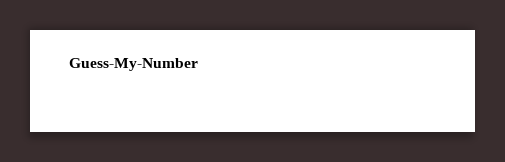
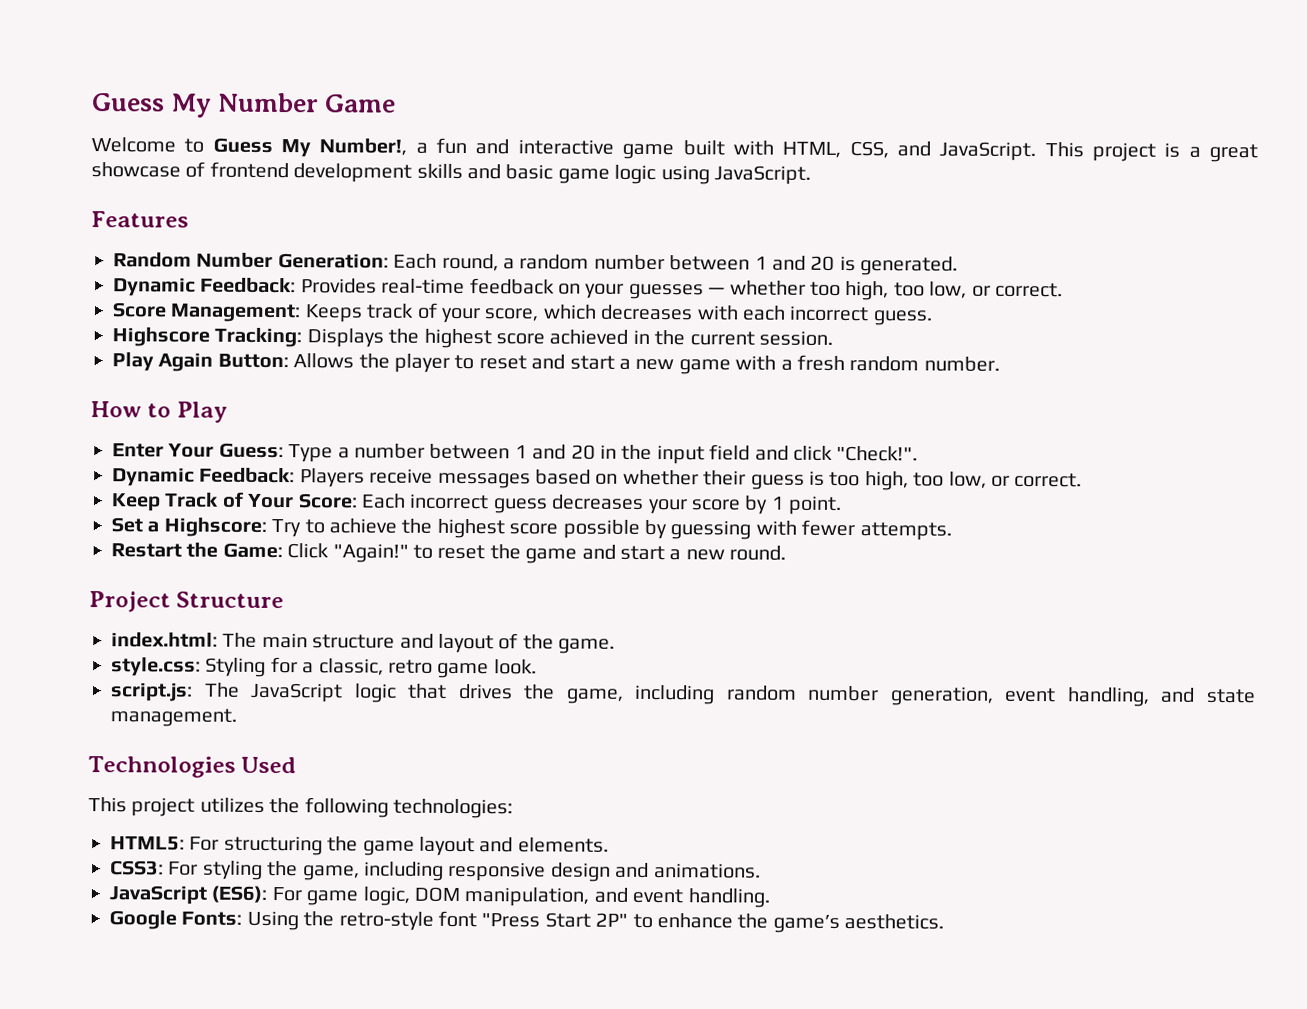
- Guess-My-Number
+ Guess My Number Game
+ Welcome to Guess My Number!, a fun and interactive game built with HTML, CSS, and JavaScript. This project is a great showcase of frontend development skills and basic game logic using JavaScript.
+ Features
+ Random Number Generation: Each round, a random number between 1 and 20 is generated.
+ Dynamic Feedback: Provides real-time feedback on your guesses — whether too high, too low, or correct.
+ Score Management: Keeps track of your score, which decreases with each incorrect guess.
+ Highscore Tracking: Displays the highest score achieved in the current session.
+ Play Again Button: Allows the player to reset and start a new game with a fresh random number.
+ How to Play
+ Enter Your Guess: Type a number between 1 and 20 in the input field and click "Check!".
+ Dynamic Feedback: Players receive messages based on whether their guess is too high, too low, or correct.
+ Keep Track of Your Score: Each incorrect guess decreases your score by 1 point.
+ Set a Highscore: Try to achieve the highest score possible by guessing with fewer attempts.
+ Restart the Game: Click "Again!" to reset the game and start a new round.
+ Project Structure
+ index.html: The main structure and layout of the game.
+ style.css: Styling for a classic, retro game look.
+ script.js: The JavaScript logic that drives the game, including random number generation, event handling, and state management.
+ Technologies Used
+ This project utilizes the following technologies:
+ HTML5: For structuring the game layout and elements.
+ CSS3: For styling the game, including responsive design and animations.
+ JavaScript (ES6): For game logic, DOM manipulation, and event handling.
+ Google Fonts: Using the retro-style font "Press Start 2P" to enhance the game’s aesthetics.

